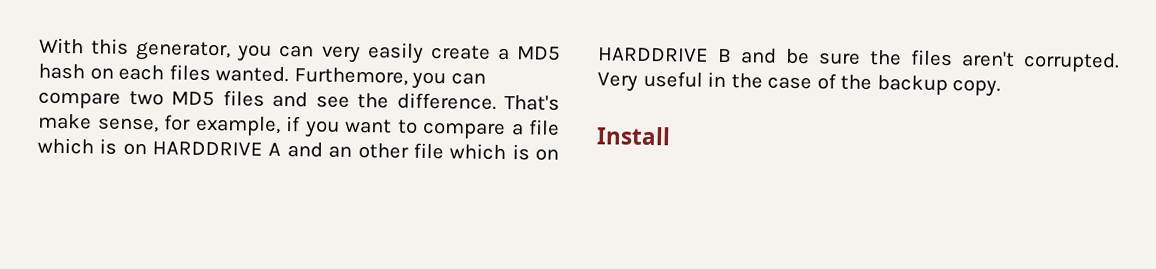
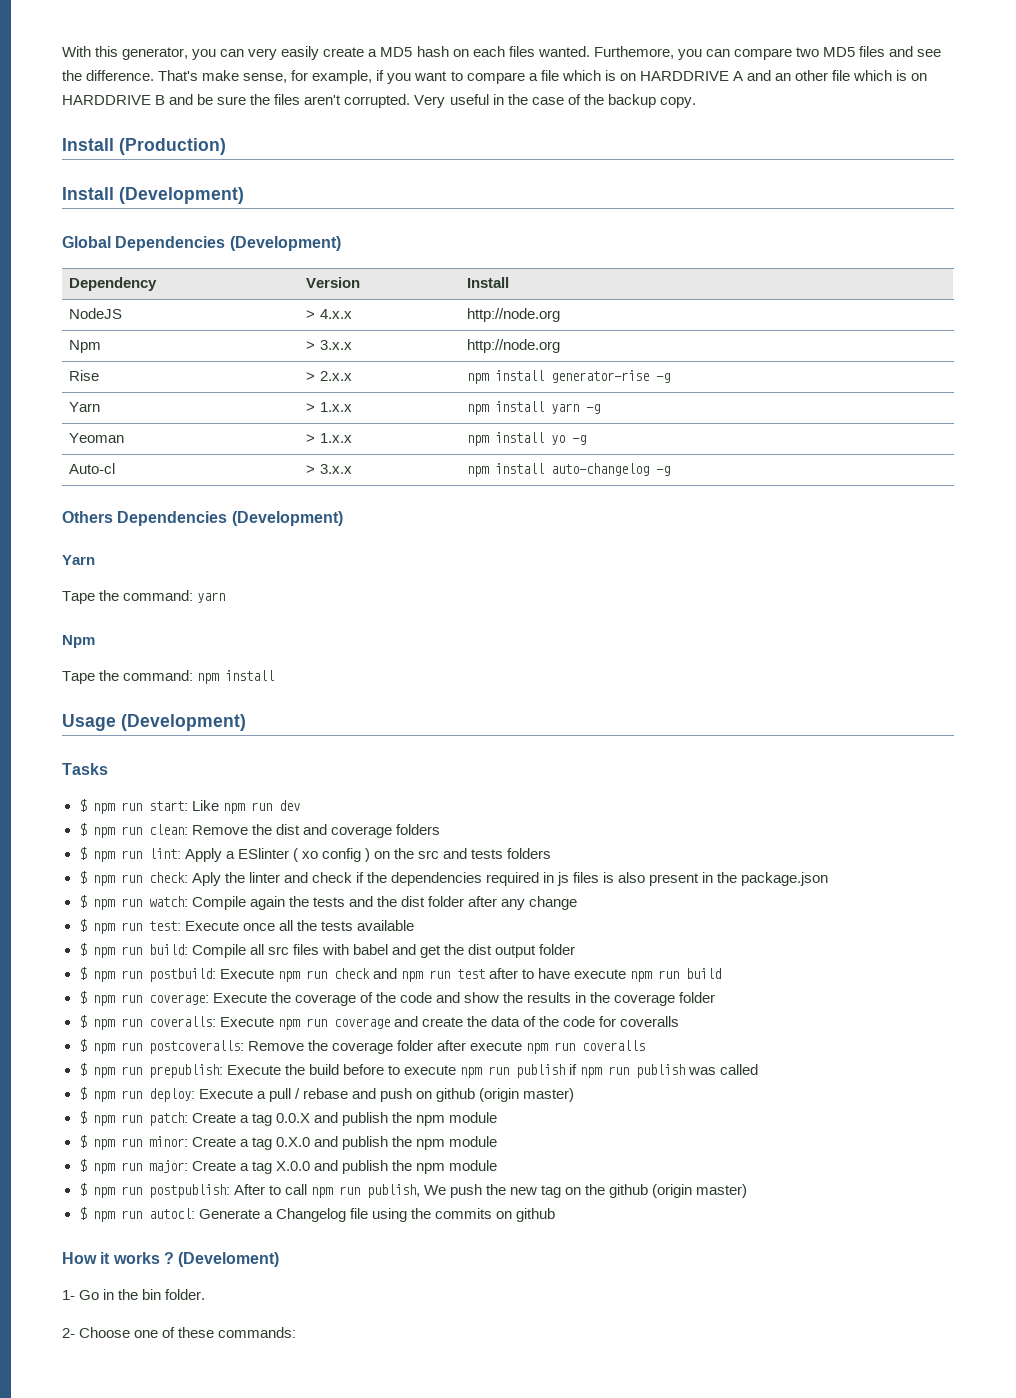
- Install
+ Install (Production)
+ Install (Development)
+ Global Dependencies (Development)
+ Dependency | Version | Install
+ NodeJS | > 4.x.x | http://node.org
+ Npm | > 3.x.x | http://node.org
+ Rise | > 2.x.x | npm install generator-rise -g
+ Yarn | > 1.x.x | npm install yarn -g
+ Yeoman | > 1.x.x | npm install yo -g
+ Auto-cl | > 3.x.x | npm install auto-changelog -g
+ Others Dependencies (Development)
+ Yarn
+ Tape the command: yarn
+ Npm
+ Tape the command: npm install
+ Usage (Development)
+ Tasks
+ $ npm run start: Like npm run dev
+ $ npm run clean: Remove the dist and coverage folders
+ $ npm run lint: Apply a ESlinter ( xo config ) on the src and tests folders
+ $ npm run check: Aply the linter and check if the dependencies required in js files is also present in the package.json
+ $ npm run watch: Compile again the tests and the dist folder after any change
+ $ npm run test: Execute once all the tests available
+ $ npm run build: Compile all src files with babel and get the dist output folder
+ $ npm run postbuild: Execute npm run check and npm run test after to have execute npm run build
+ $ npm run coverage: Execute the coverage of the code and show the results in the coverage folder
+ $ npm run coveralls: Execute npm run coverage and create the data of the code for coveralls
+ $ npm run postcoveralls: Remove the coverage folder after execute npm run coveralls
+ $ npm run prepublish: Execute the build before to execute npm run publish if npm run publish was called
+ $ npm run deploy: Execute a pull / rebase and push on github (origin master)
+ $ npm run patch: Create a tag 0.0.X and publish the npm module
+ $ npm run minor: Create a tag 0.X.0 and publish the npm module
+ $ npm run major: Create a tag X.0.0 and publish the npm module
+ $ npm run postpublish: After to call npm run publish, We push the new tag on the github (origin master)
+ $ npm run autocl: Generate a Changelog file using the commits on github
+ How it works ? (Develoment)
+ 1- Go in the bin folder.
+ 2- Choose one of these commands:

